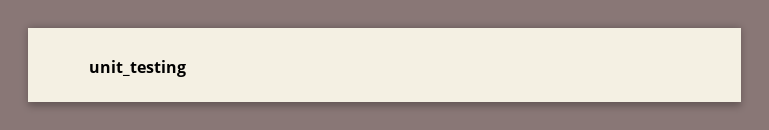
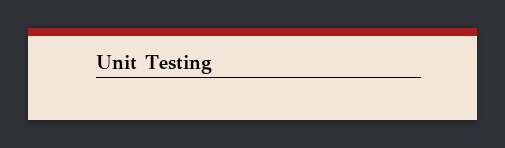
- unit_testing
+ Unit Testing

